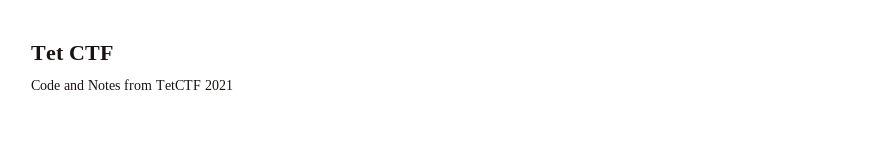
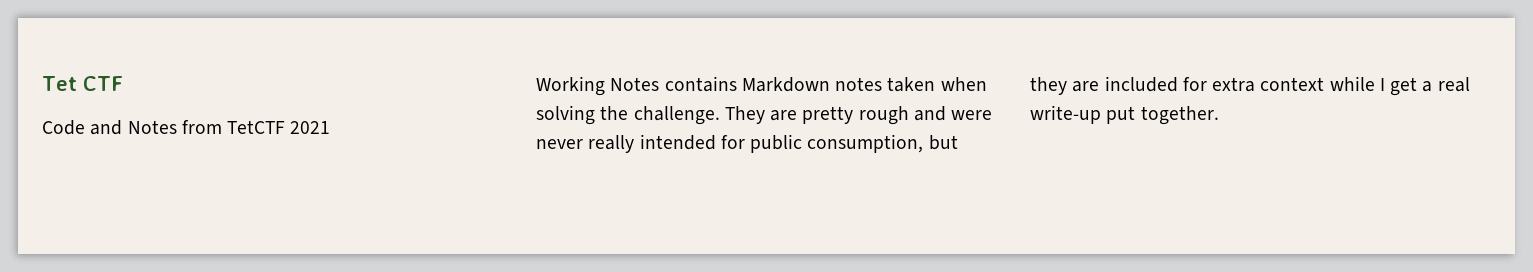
+ Working Notes contains Markdown notes taken when solving the challenge. They are pretty rough and were never really intended for public consumption, but they are included for extra context while I get a real write-up put together.

